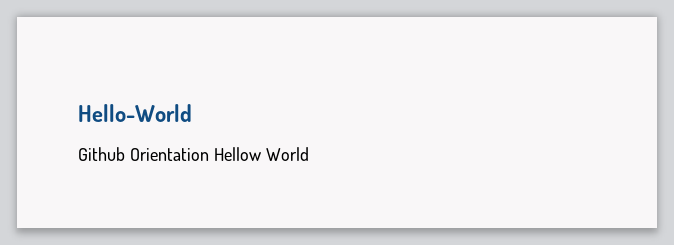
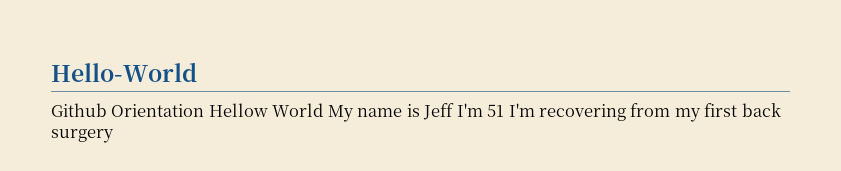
- Github Orientation Hellow World
+ Github Orientation Hellow World My name is Jeff I'm 51 I'm recovering from my first back surgery

